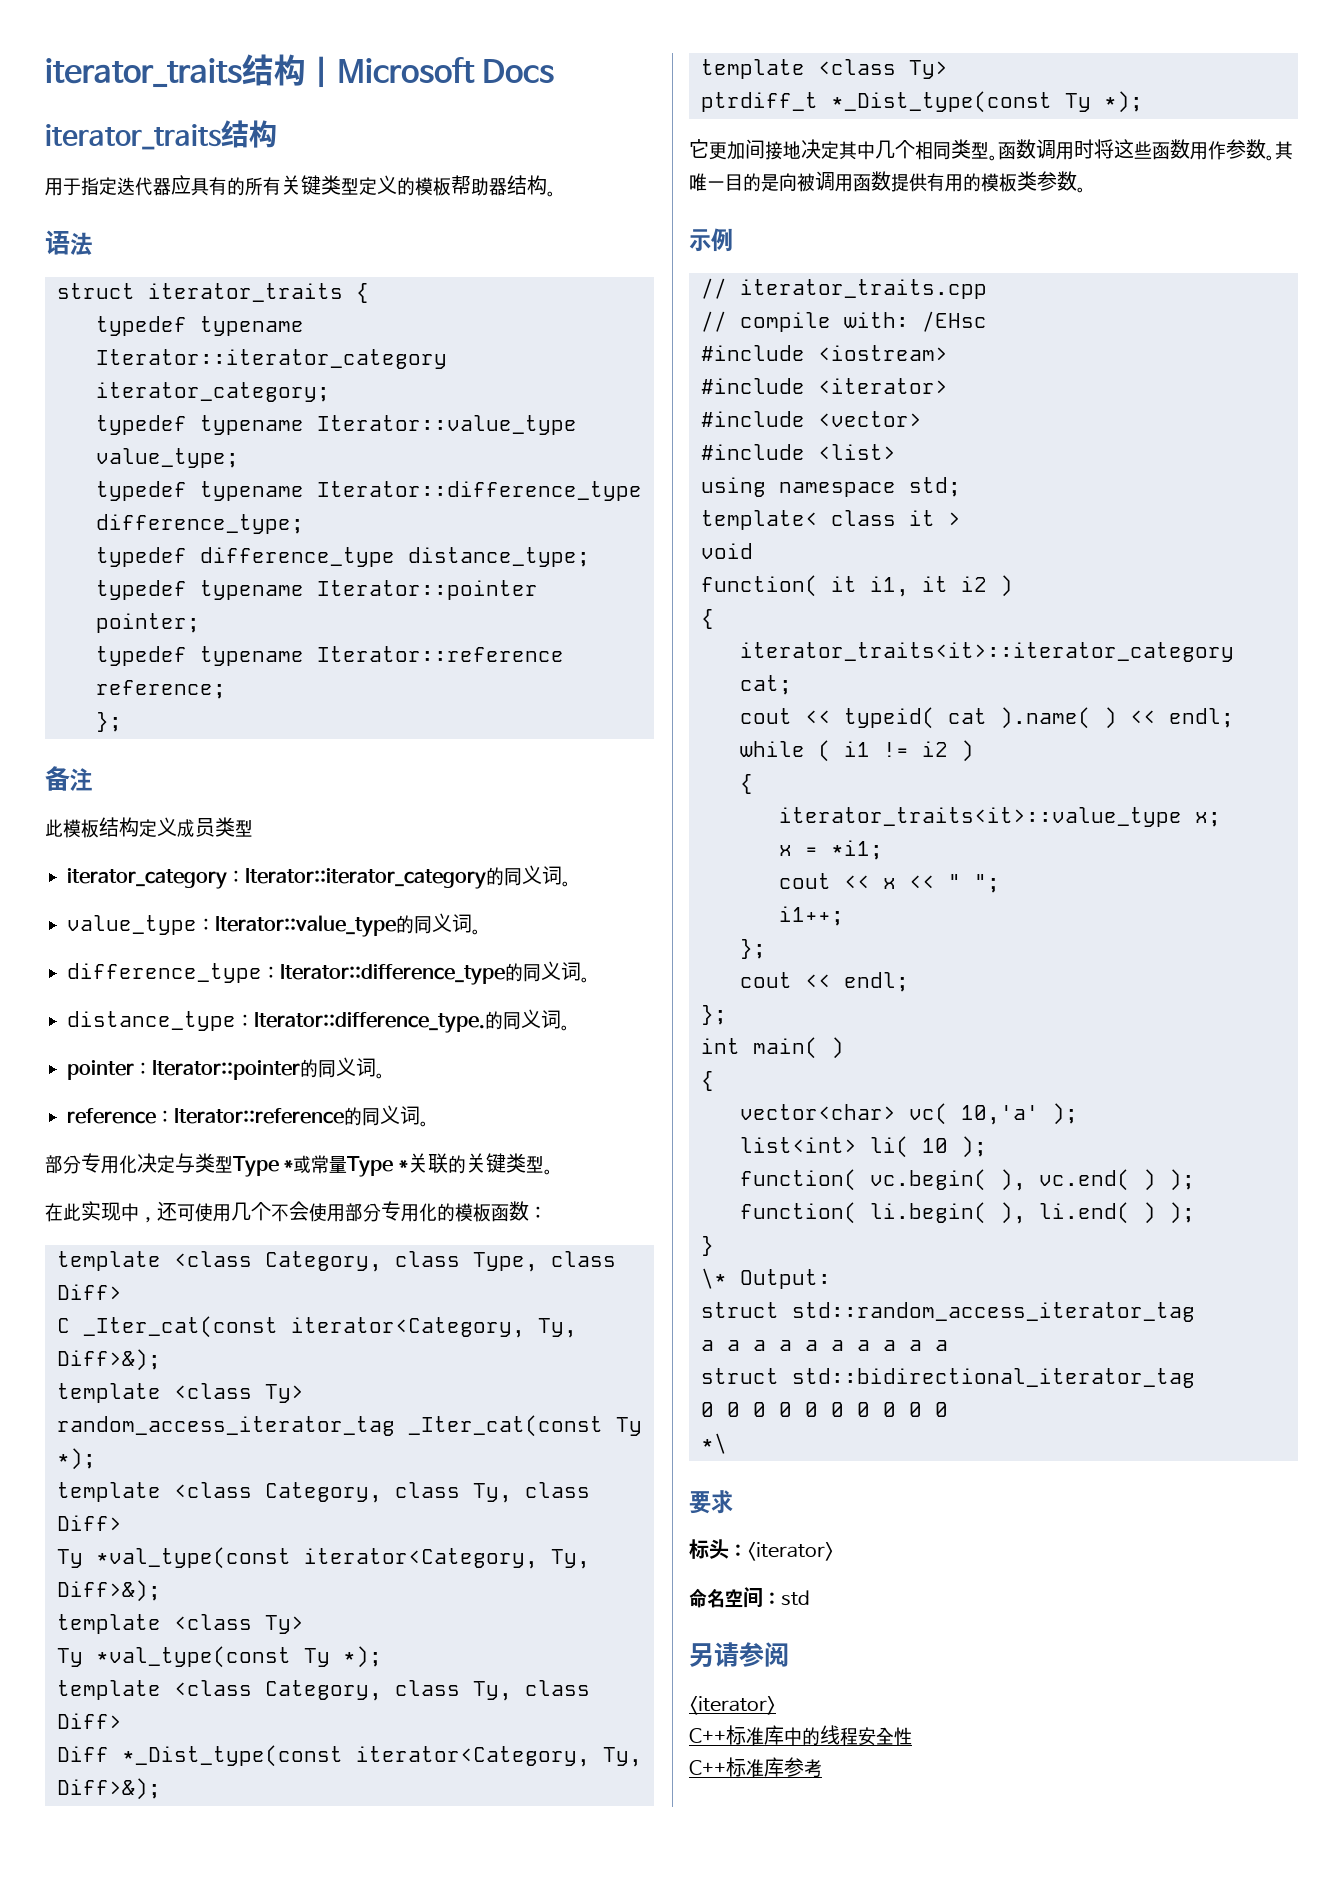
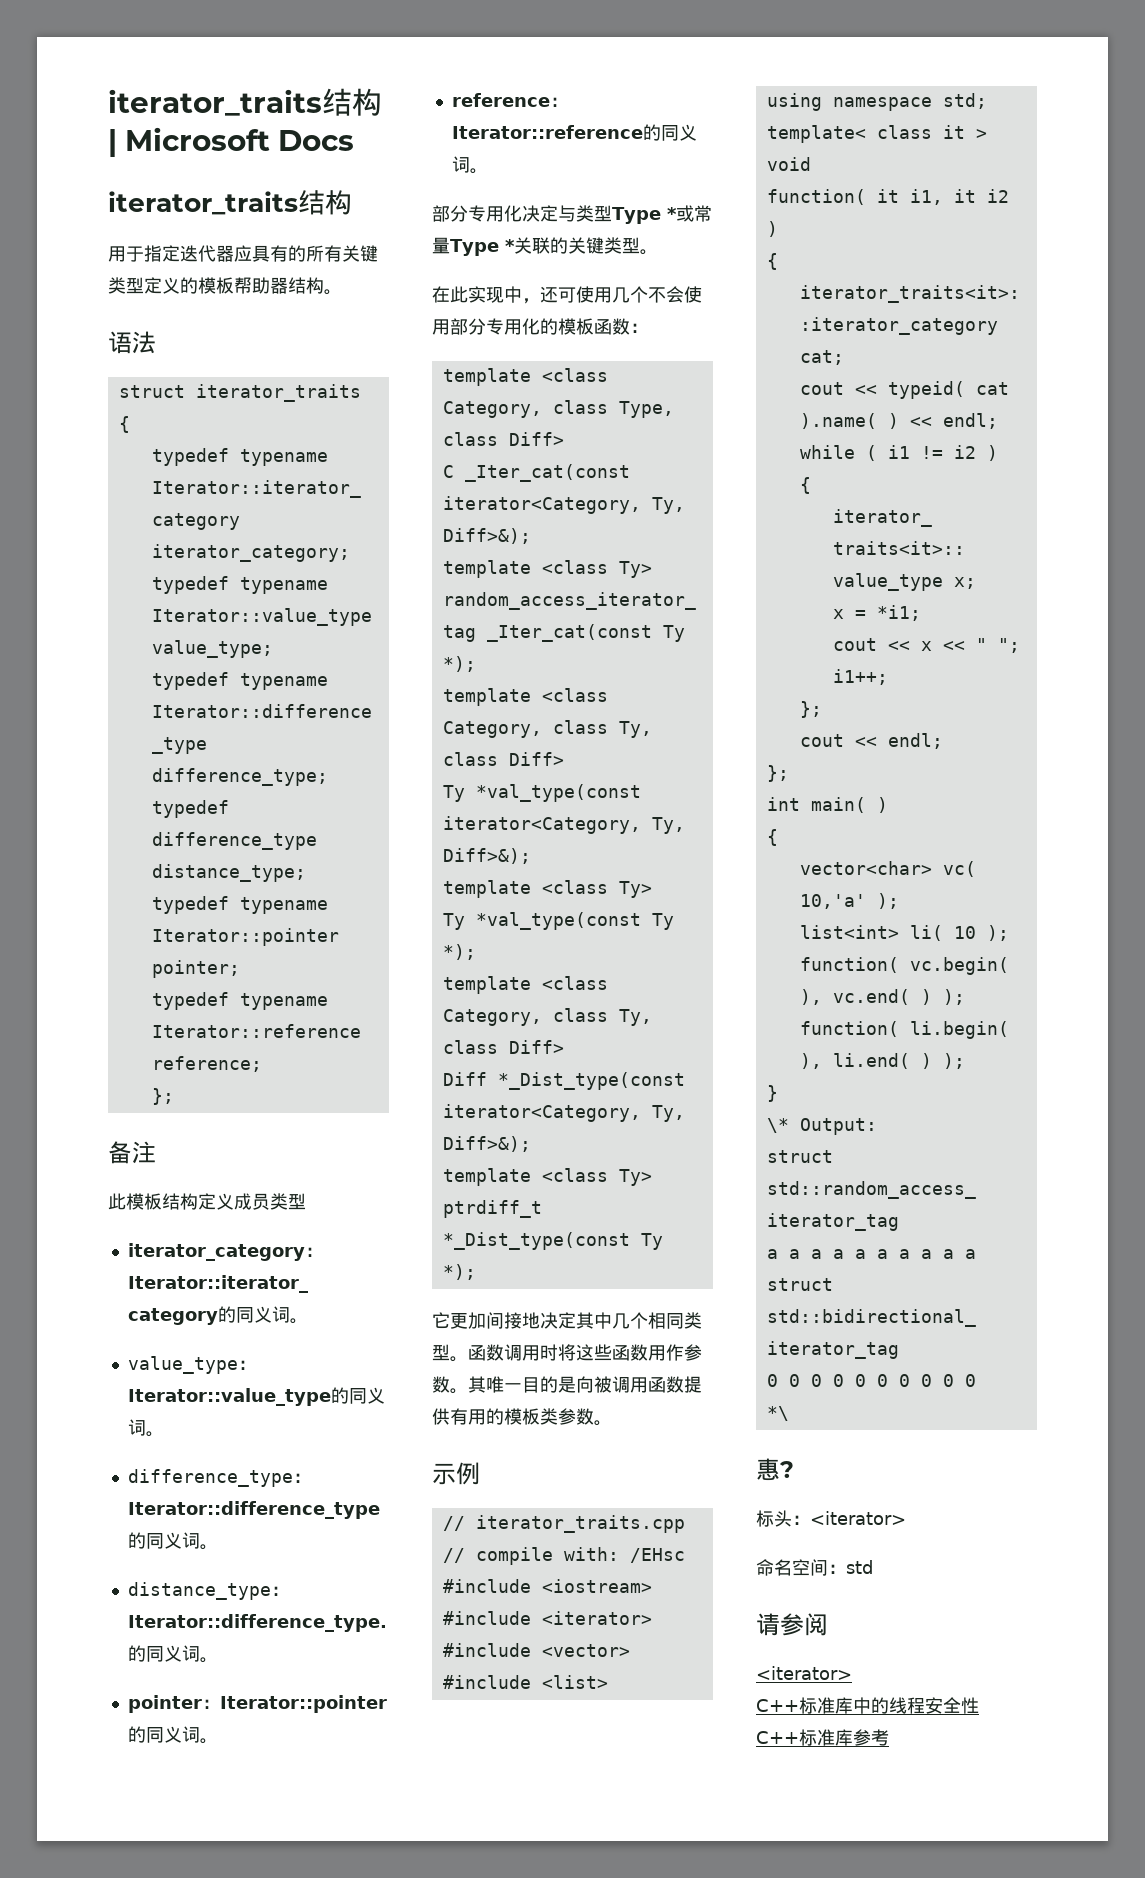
- 要求
+ 惠?
- 另请参阅
+ 请参阅

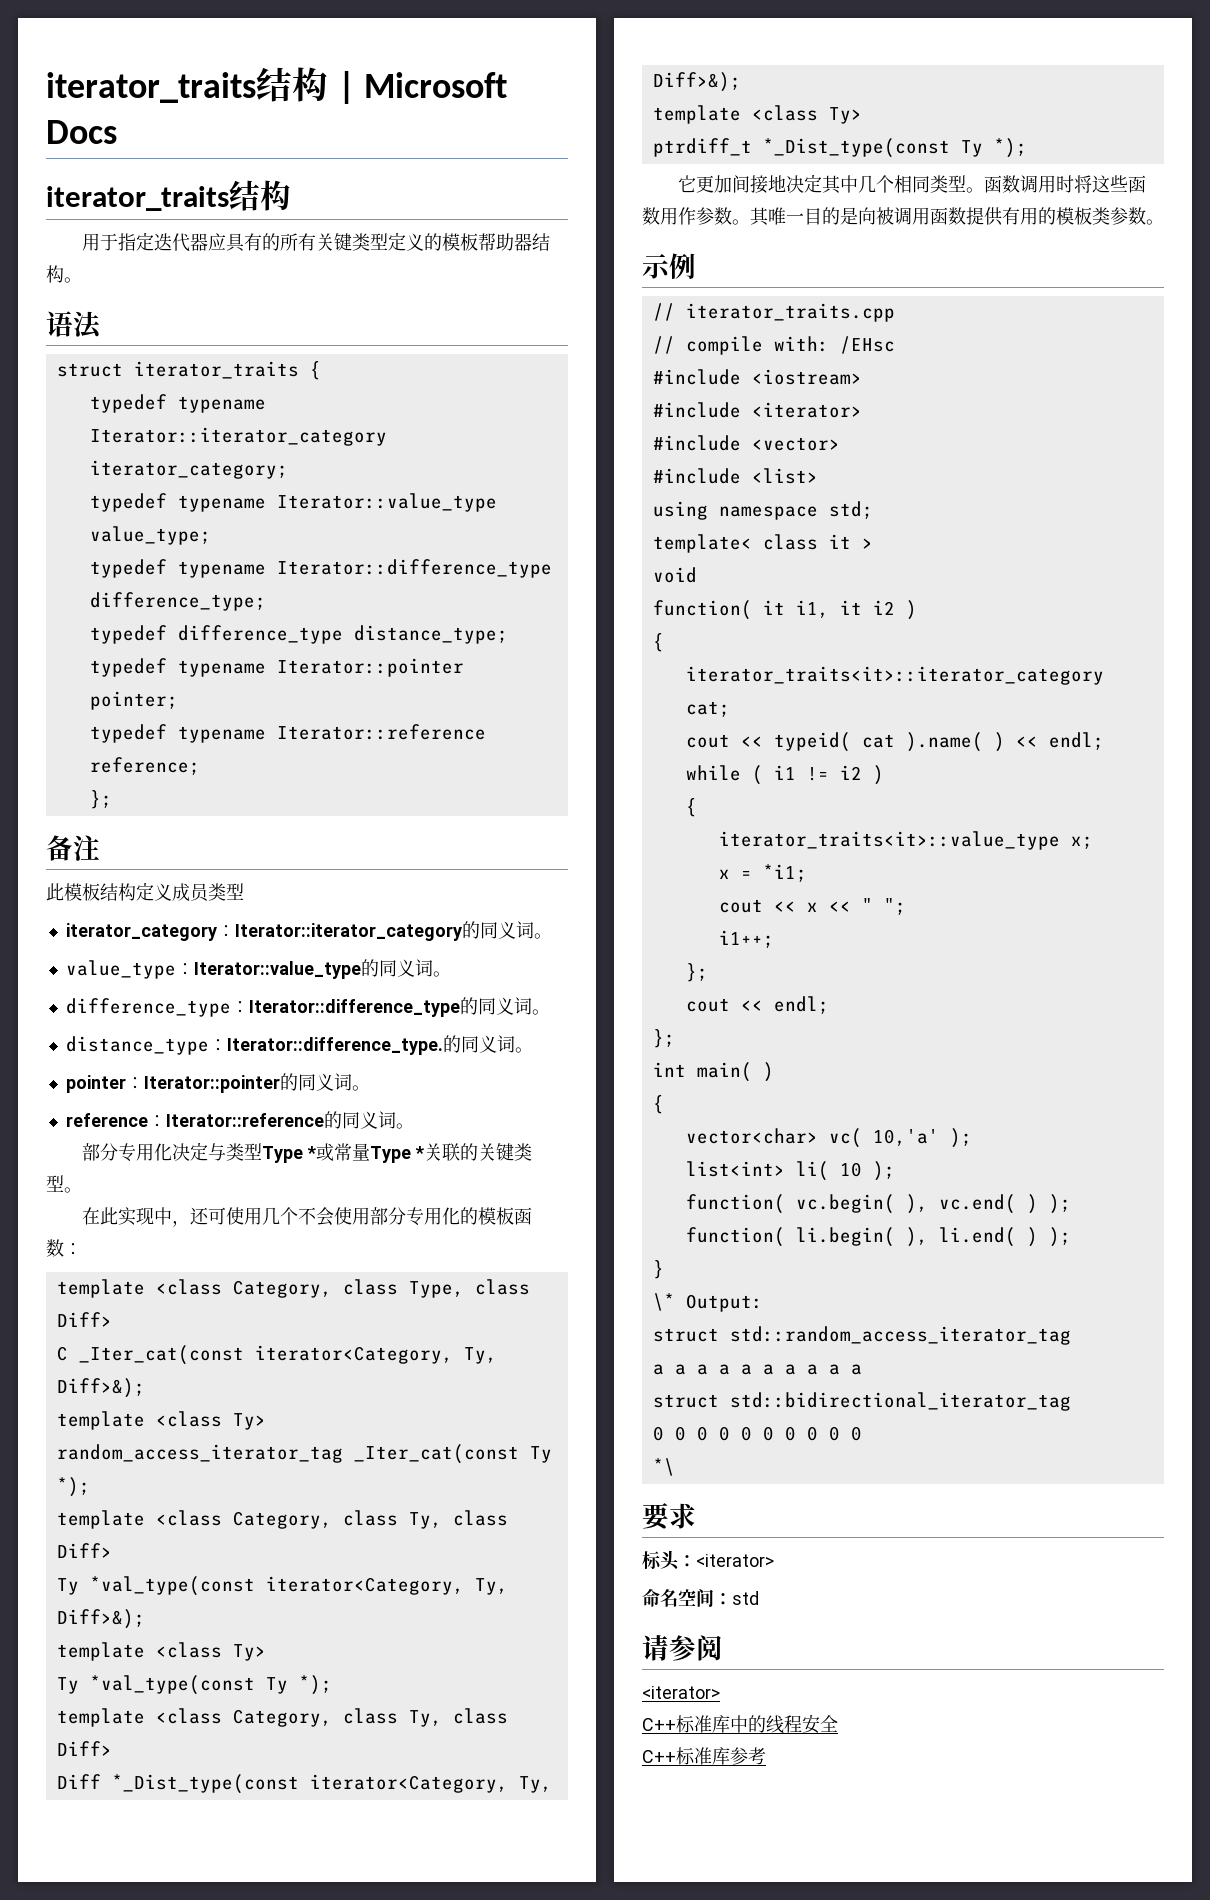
- 惠?
+ 要求
- C++标准库中的线程安全性
+ C++标准库中的线程安全

